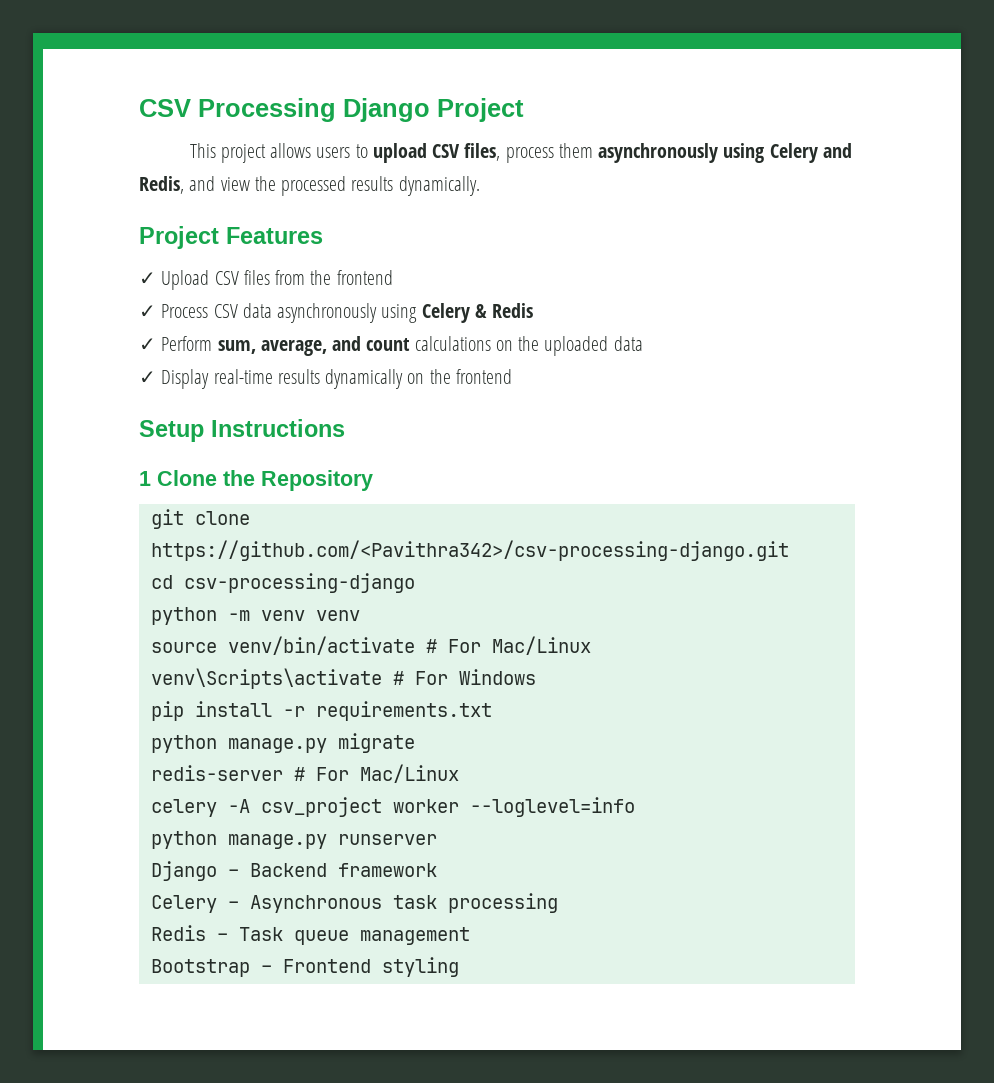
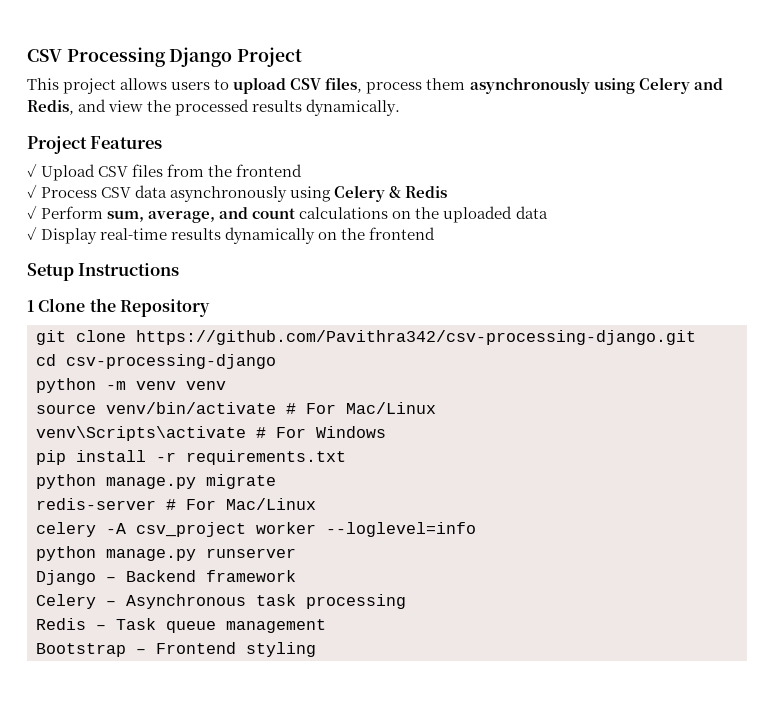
- git clone https://github.com/<Pavithra342>/csv-processing-django.git
+ git clone https://github.com/Pavithra342/csv-processing-django.git

